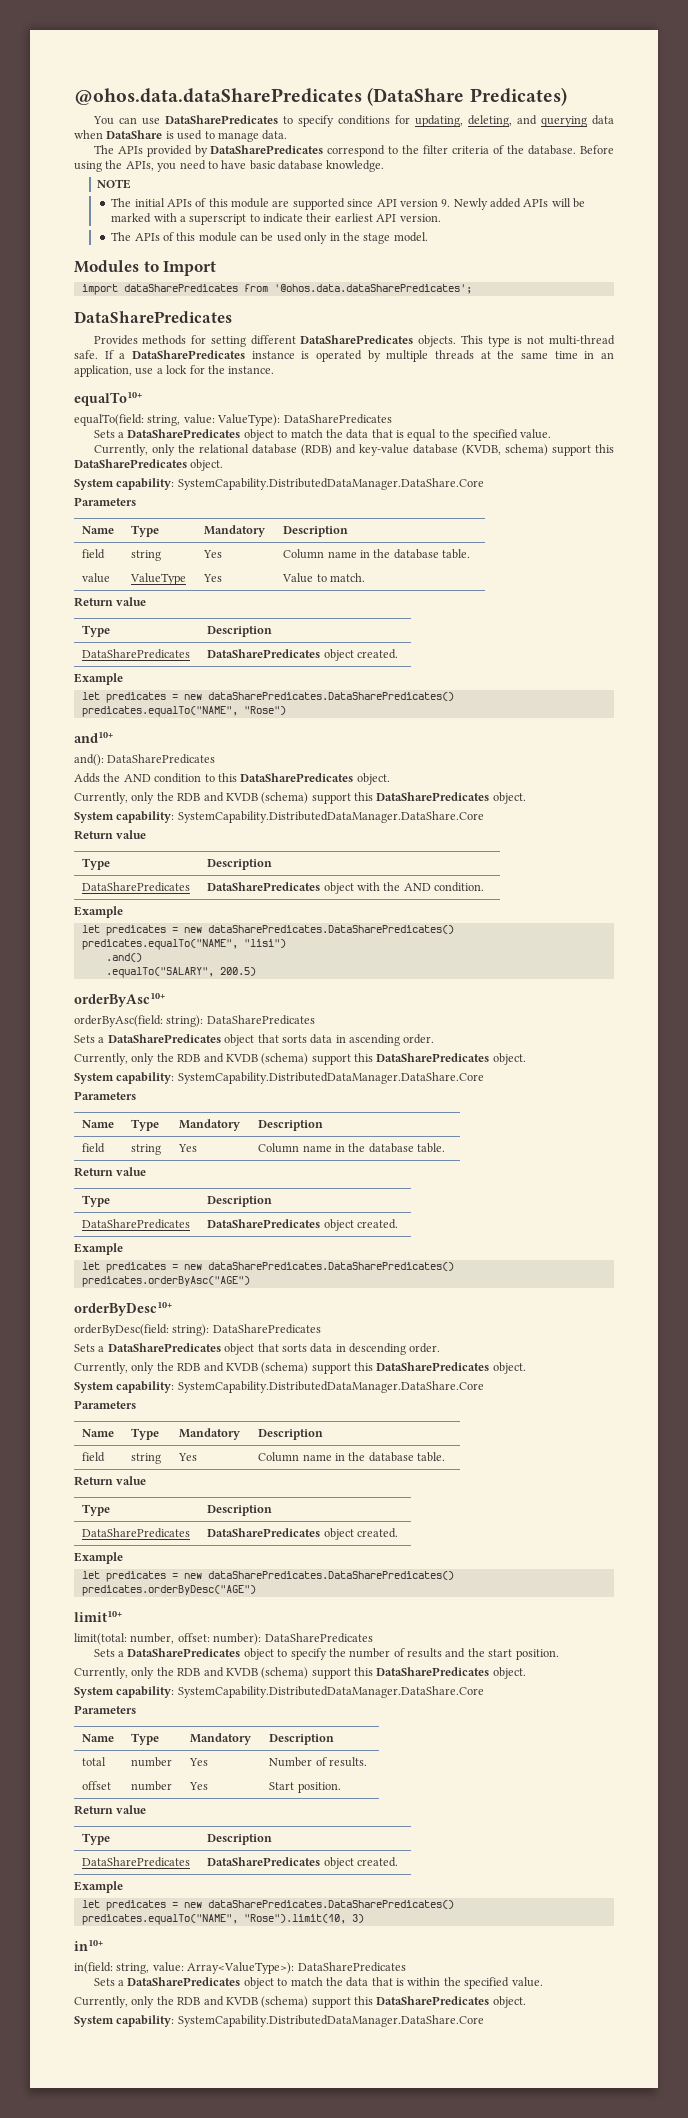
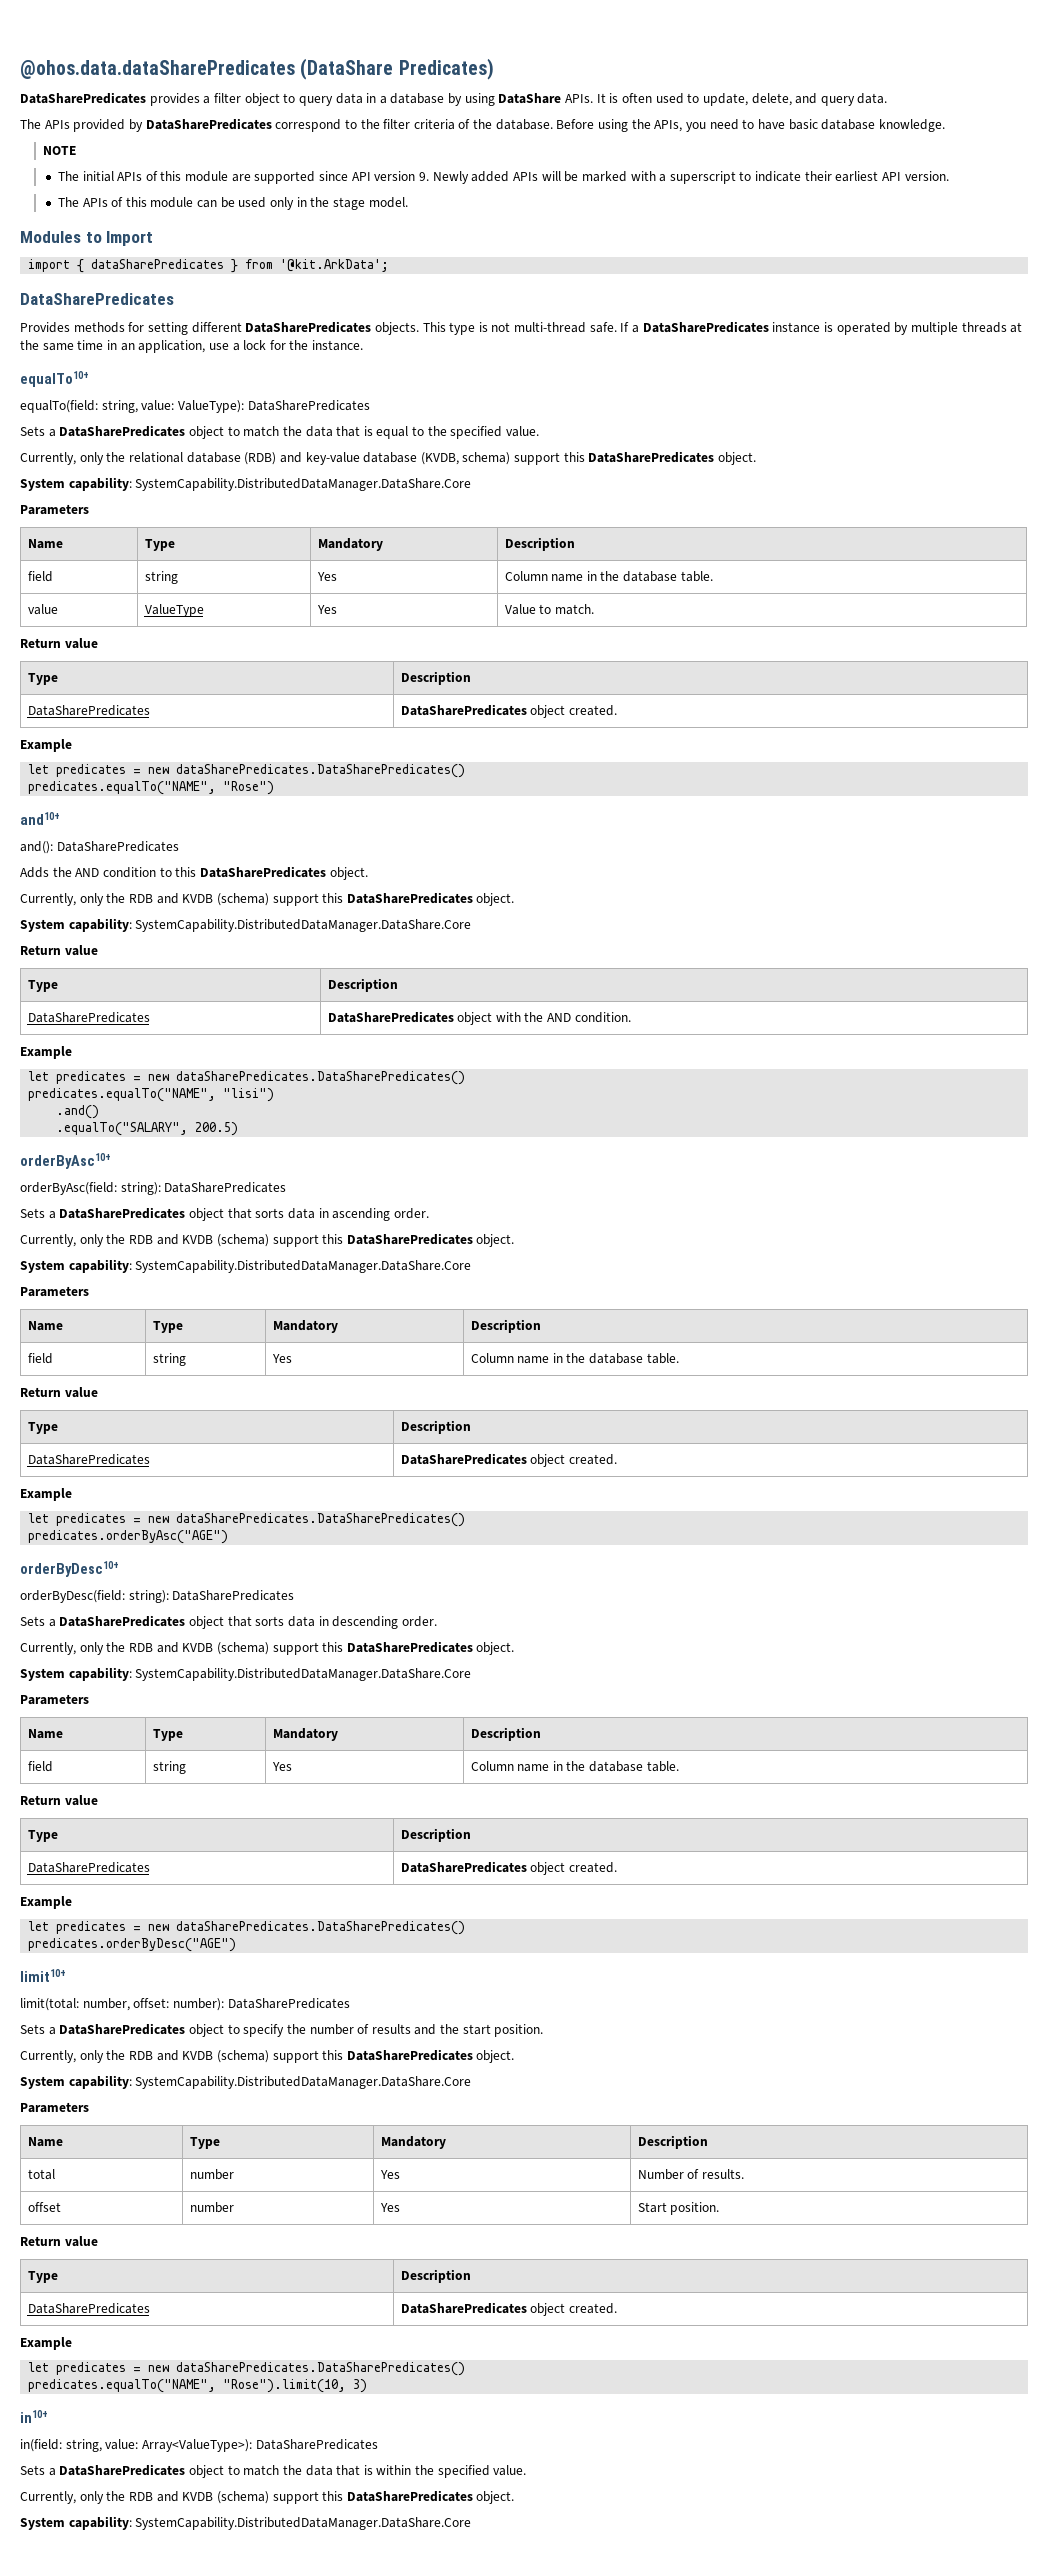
- You can use DataSharePredicates to specify conditions for updating, deleting, and querying data when DataShare is used to manage data.
+ DataSharePredicates provides a filter object to query data in a database by using DataShare APIs. It is often used to update, delete, and query data.
- import dataSharePredicates from '@ohos.data.dataSharePredicates';
+ import { dataSharePredicates } from '@kit.ArkData';

